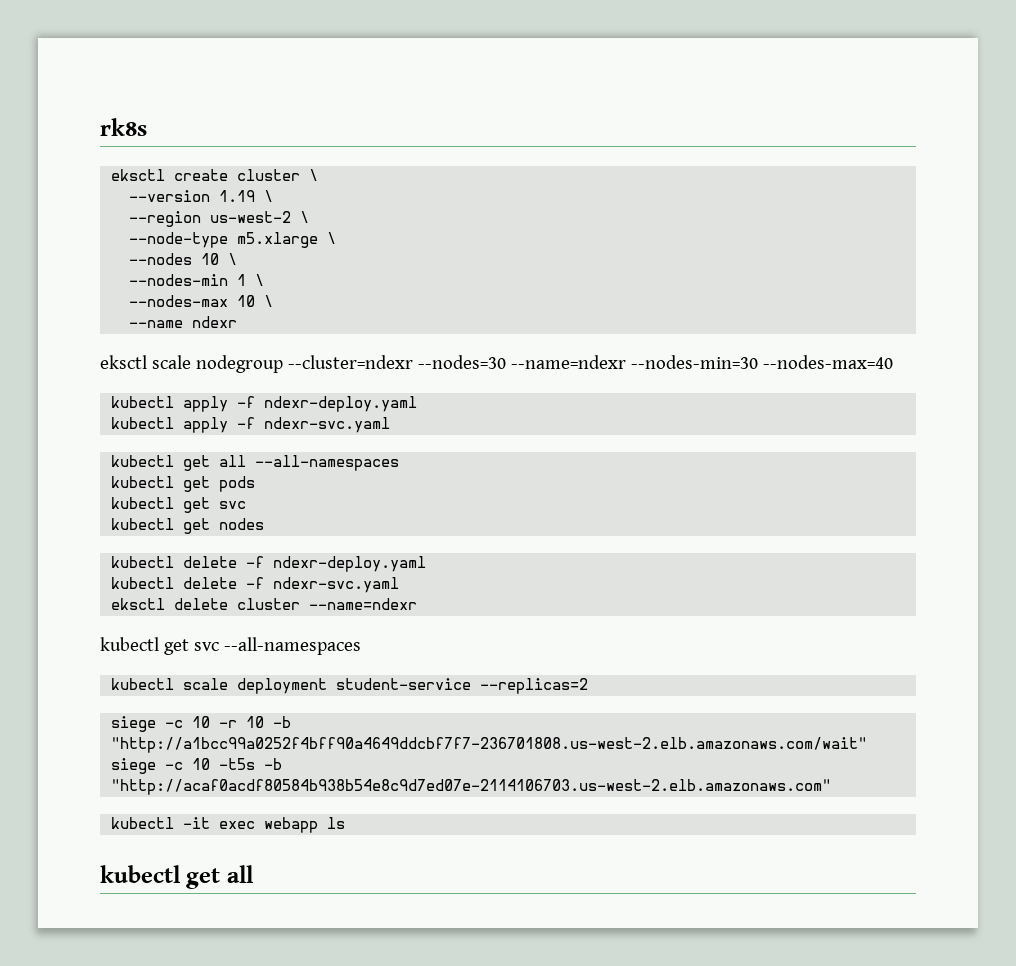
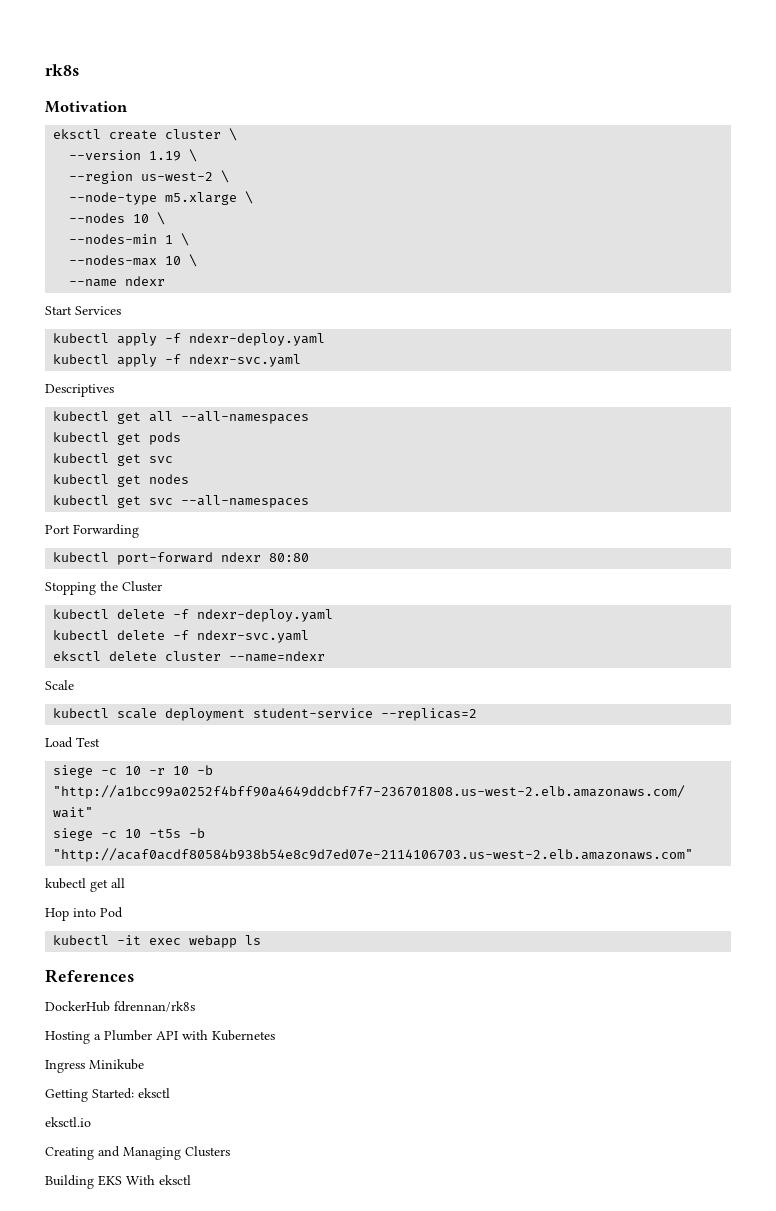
+ Motivation
- eksctl scale nodegroup --cluster=ndexr --nodes=30 --name=ndexr --nodes-min=30 --nodes-max=40
+ Start Services
+ Descriptives
+ kubectl get svc --all-namespaces
+ Port Forwarding
+ kubectl port-forward ndexr 80:80
+ Stopping the Cluster
- kubectl get svc --all-namespaces
+ Scale
+ Load Test
  siege -c 10 -t5s -b "http://acaf0acdf80584b938b54e8c9d7ed07e-2114106703.us-west-2.elb.amazonaws.com"
+ kubectl get all
+ Hop into Pod
  kubectl -it exec webapp ls
- kubectl get all
+ References
+ DockerHub fdrennan/rk8s
+ Hosting a Plumber API with Kubernetes
+ Ingress Minikube
+ Getting Started: eksctl
+ eksctl.io
+ Creating and Managing Clusters
+ Building EKS With eksctl

